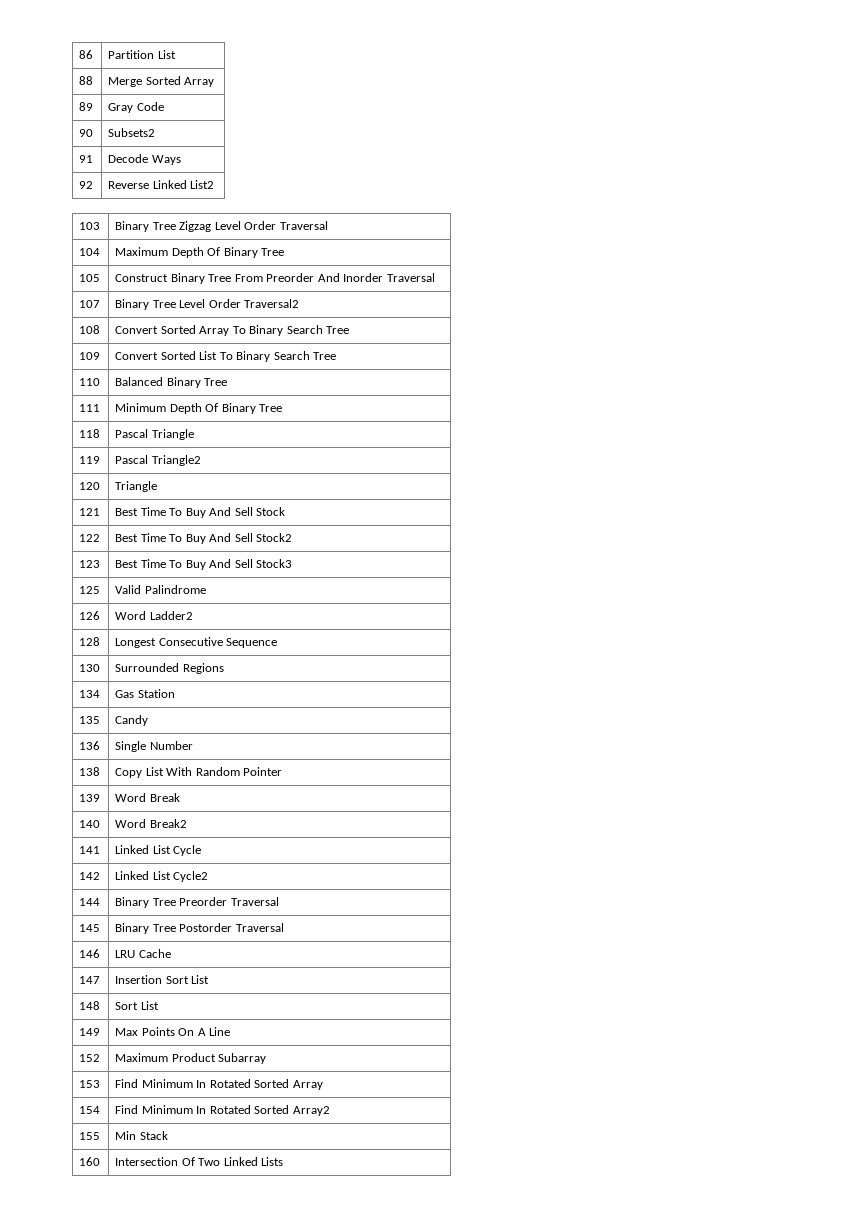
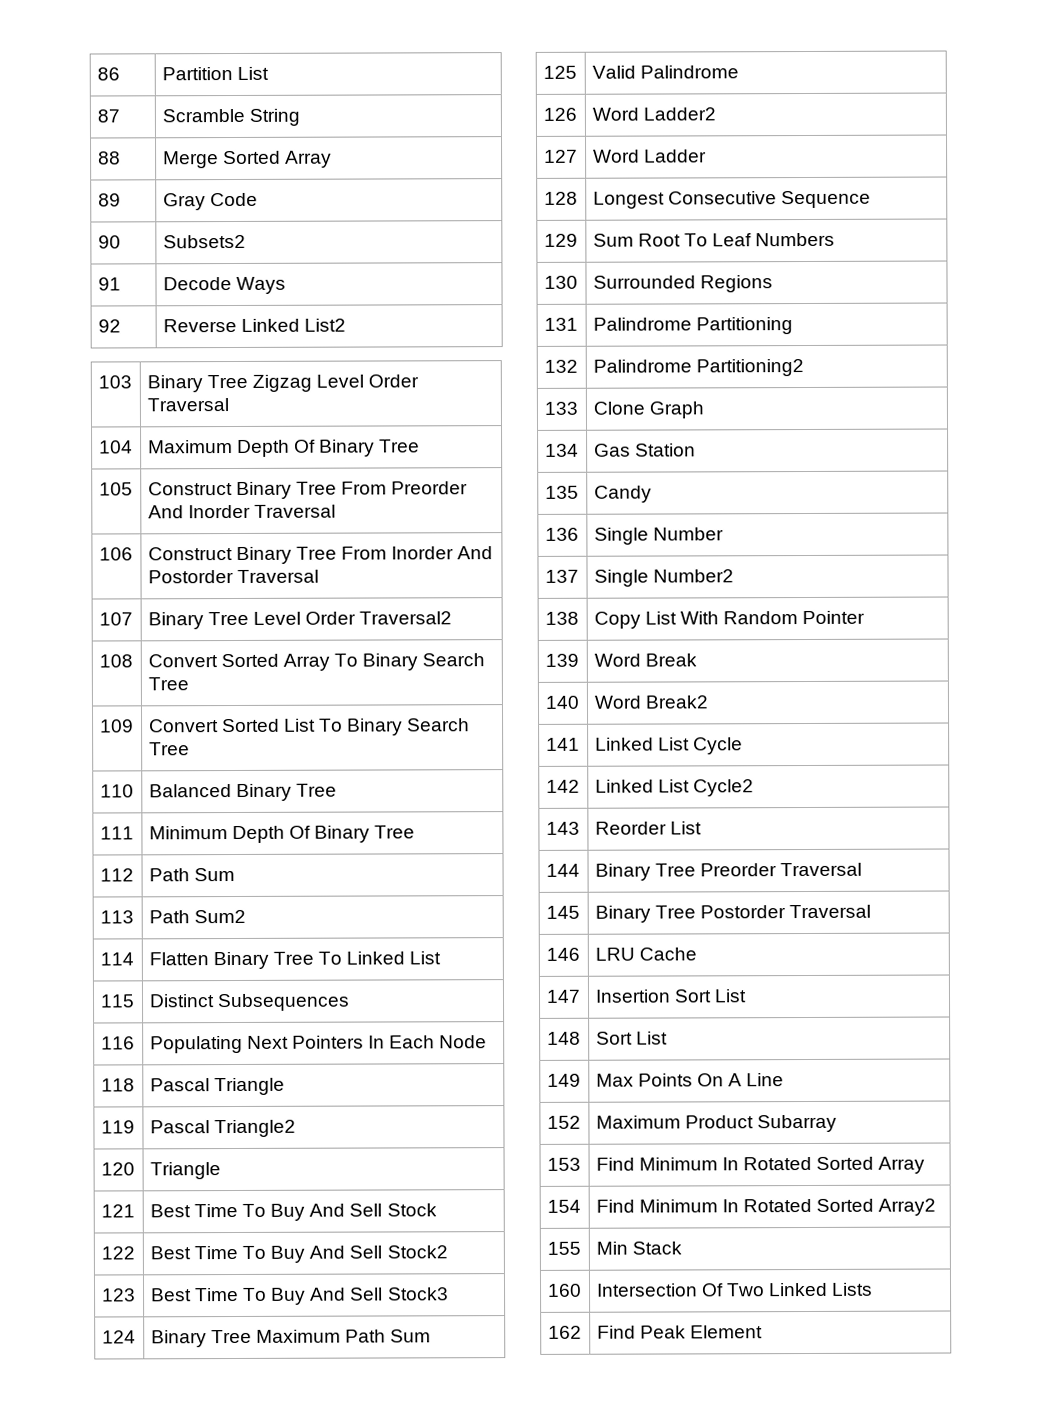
+ 87 | Scramble String
+ 106 | Construct Binary Tree From Inorder And Postorder Traversal
+ 112 | Path Sum
+ 113 | Path Sum2
+ 114 | Flatten Binary Tree To Linked List
+ 115 | Distinct Subsequences
+ 116 | Populating Next Pointers In Each Node
+ 124 | Binary Tree Maximum Path Sum
+ 127 | Word Ladder
+ 129 | Sum Root To Leaf Numbers
  130 | Surrounded Regions
+ 131 | Palindrome Partitioning
+ 132 | Palindrome Partitioning2
+ 133 | Clone Graph
+ 137 | Single Number2
+ 143 | Reorder List
+ 162 | Find Peak Element

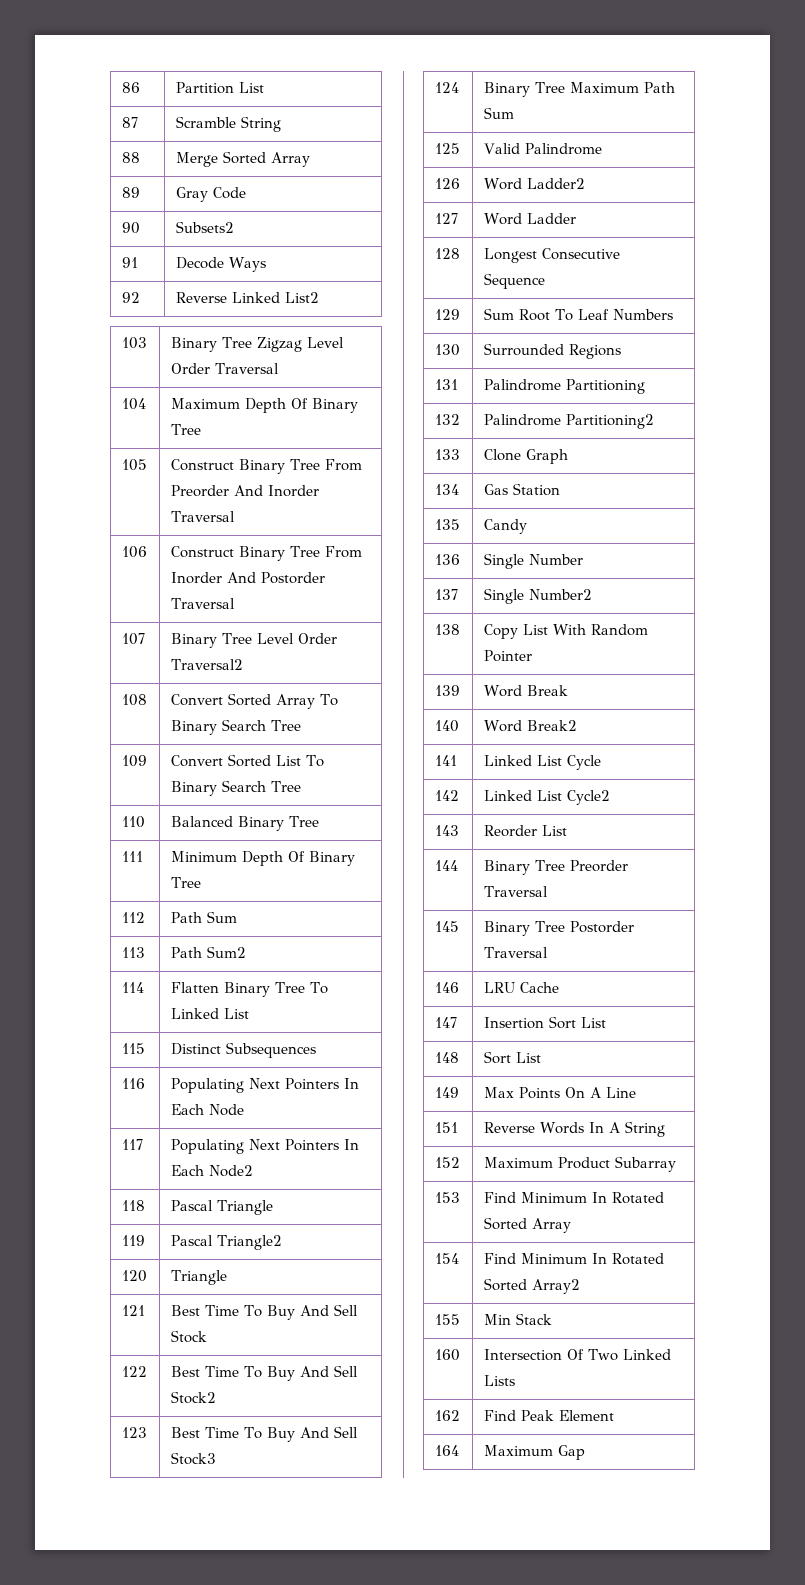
+ 117 | Populating Next Pointers In Each Node2
+ 151 | Reverse Words In A String
+ 164 | Maximum Gap

